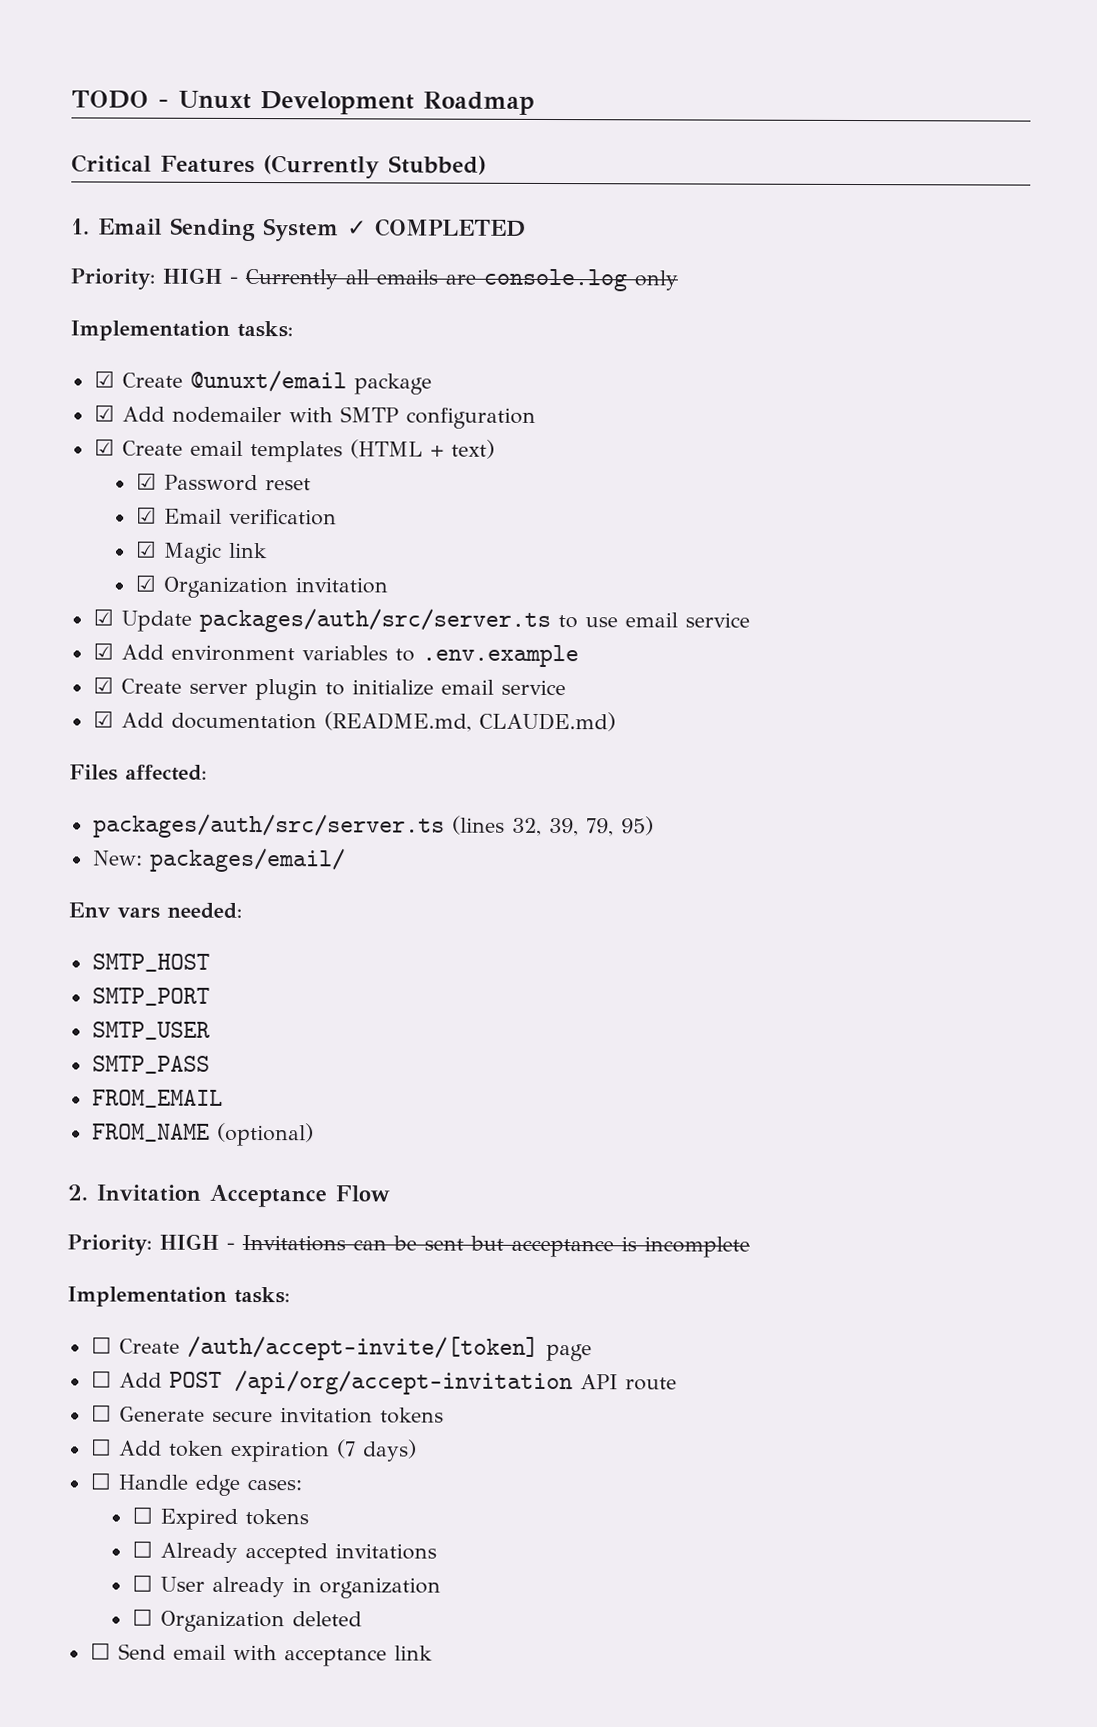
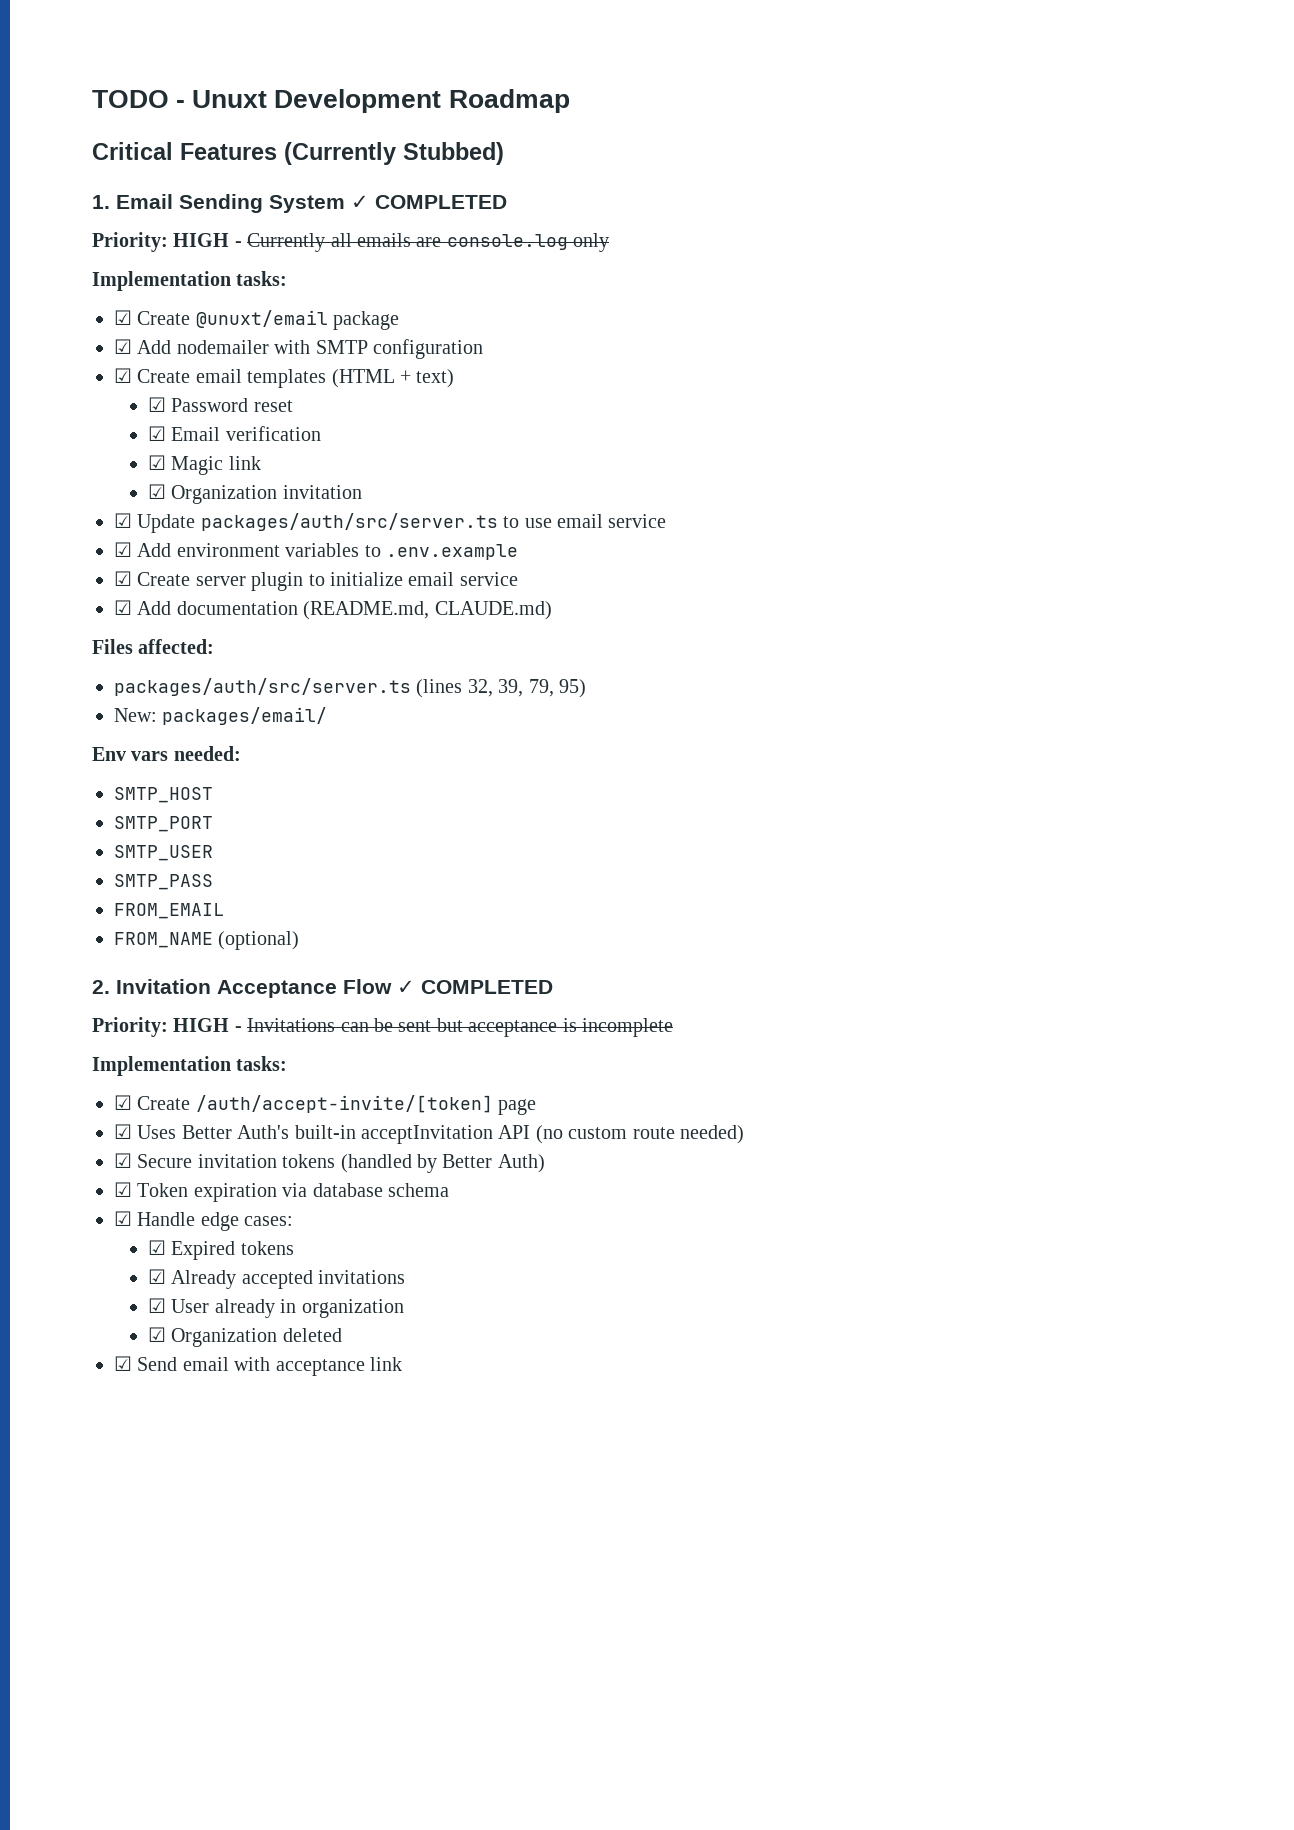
- 2. Invitation Acceptance Flow
+ 2. Invitation Acceptance Flow ✓ COMPLETED
- ☐ Create /auth/accept-invite/[token] page
+ ☑ Create /auth/accept-invite/[token] page
- ☐ Add POST /api/org/accept-invitation API route
- ☐ Generate secure invitation tokens
- ☐ Add token expiration (7 days)
- ☐ Handle edge cases:
+ ☑ Uses Better Auth's built-in acceptInvitation API (no custom route needed)
+ ☑ Secure invitation tokens (handled by Better Auth)
+ ☑ Token expiration via database schema
+ ☑ Handle edge cases:
- ☐ Expired tokens
+ ☑ Expired tokens
- ☐ Already accepted invitations
+ ☑ Already accepted invitations
- ☐ User already in organization
+ ☑ User already in organization
- ☐ Organization deleted
+ ☑ Organization deleted
- ☐ Send email with acceptance link
+ ☑ Send email with acceptance link

